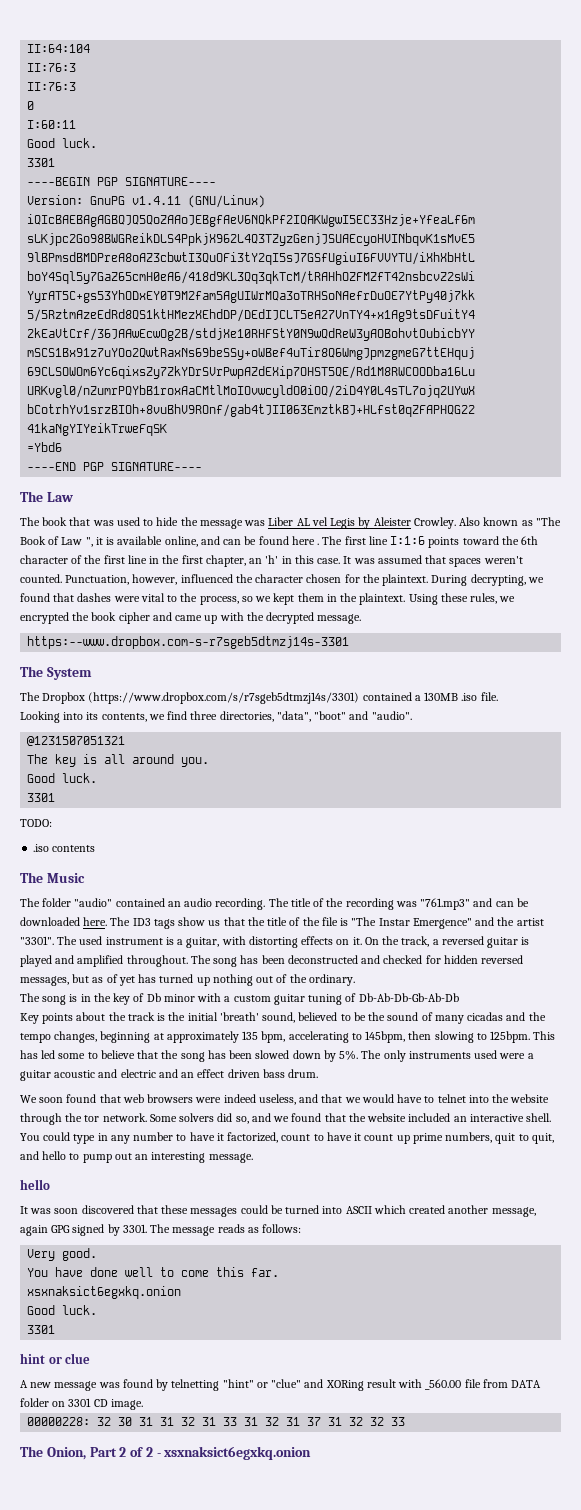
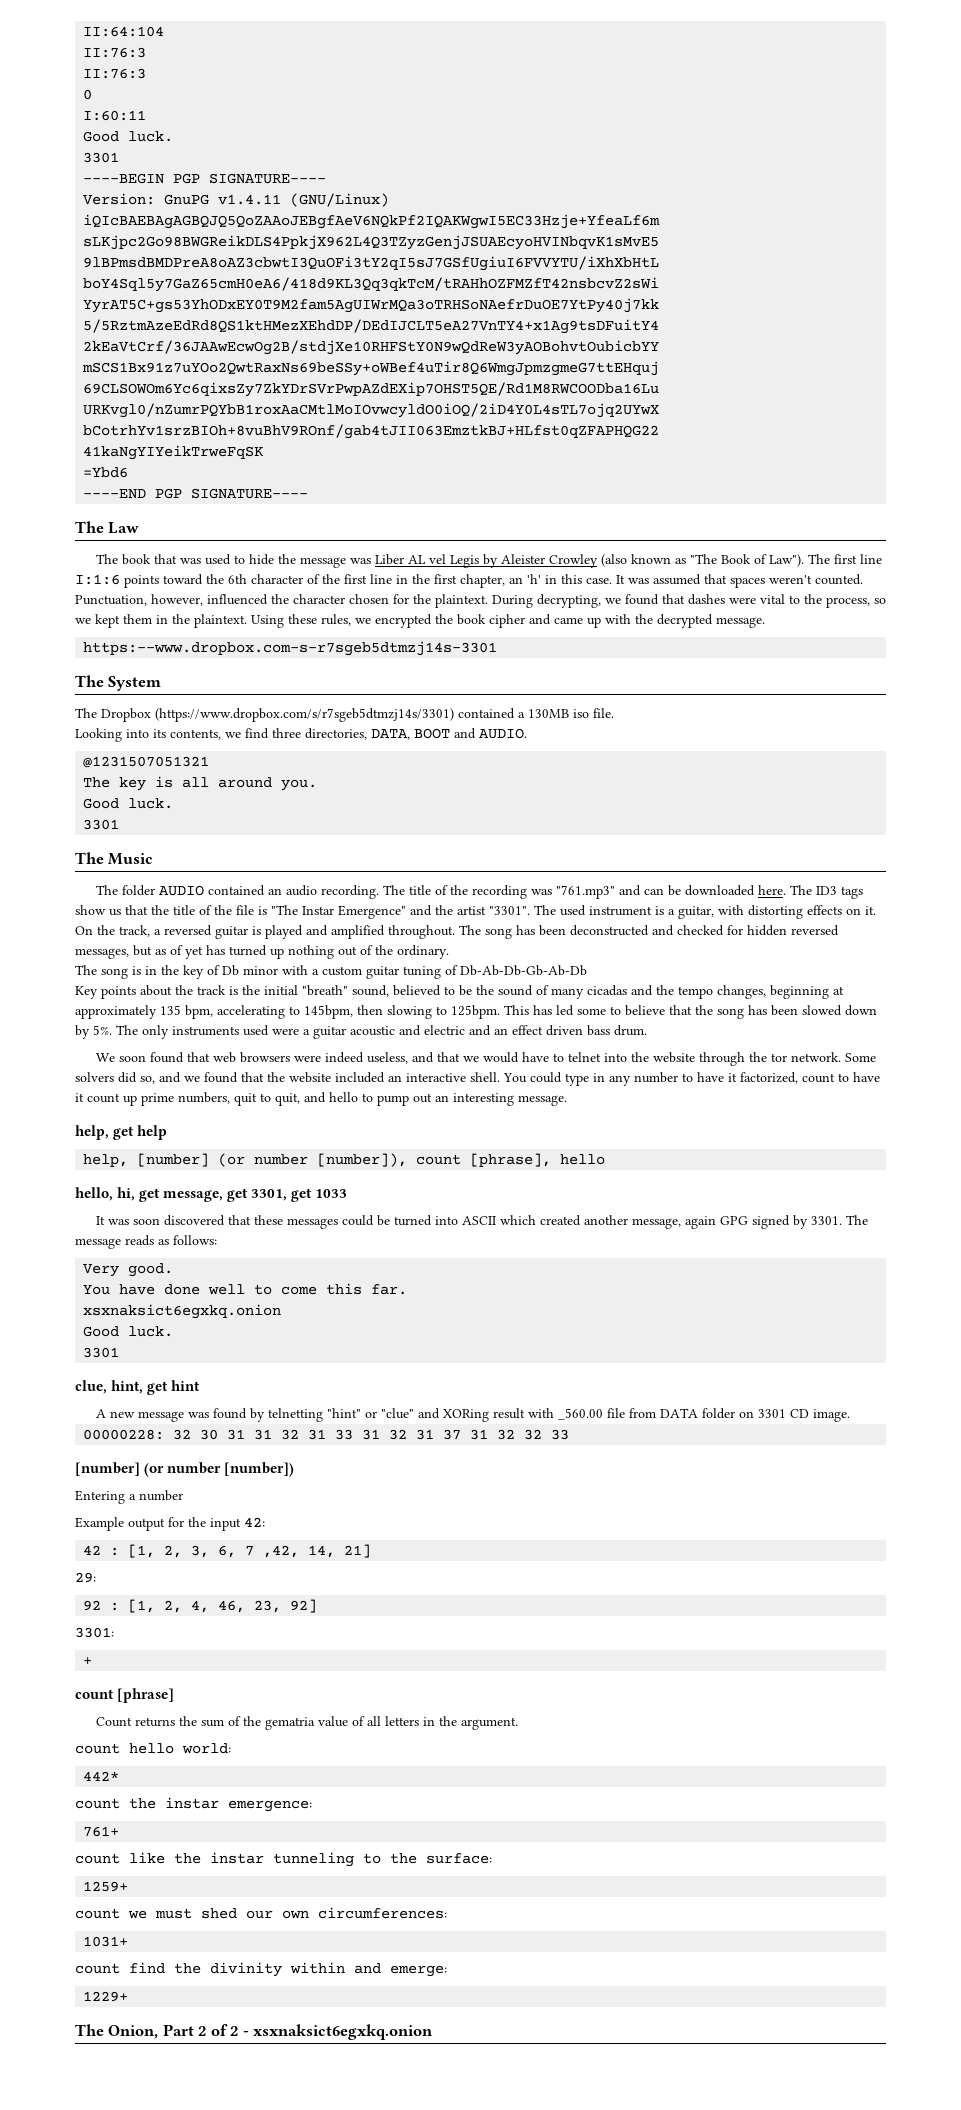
- The book that was used to hide the message was Liber AL vel Legis by Aleister Crowley. Also known as "The Book of Law ", it is available online, and can be found here .
+ The book that was used to hide the message was Liber AL vel Legis by Aleister Crowley (also known as "The Book of Law").
- The Dropbox (https://www.dropbox.com/s/r7sgeb5dtmzj14s/3301) contained a 130MB .iso file.
+ The Dropbox (https://www.dropbox.com/s/r7sgeb5dtmzj14s/3301) contained a 130MB iso file.
- Looking into its contents, we find three directories, "data", "boot" and "audio".
+ Looking into its contents, we find three directories, DATA, BOOT and AUDIO.
- TODO:
- .iso contents
- The folder "audio" contained an audio recording.
+ The folder AUDIO contained an audio recording.
- Key points about the track is the initial 'breath' sound, believed to be the sound of many cicadas and the tempo changes, beginning at approximately 135 bpm, accelerating to 145bpm, then slowing to 125bpm.
+ Key points about the track is the initial "breath" sound, believed to be the sound of many cicadas and the tempo changes, beginning at approximately 135 bpm, accelerating to 145bpm, then slowing to 125bpm.
  You could type in any number to have it factorized, count to have it count up prime numbers, quit to quit, and hello to pump out an interesting message.
- hello
+ help, get help
+ help, [number] (or number [number]), count [phrase], hello
+ hello, hi, get message, get 3301, get 1033
- hint or clue
+ clue, hint, get hint
+ [number] (or number [number])
+ Entering a number
+ Example output for the input 42:
+ 42 : [1, 2, 3, 6, 7 ,42, 14, 21]
+ 29:
+ 92 : [1, 2, 4, 46, 23, 92]
+ 3301:
+ +
+ count [phrase]
+ Count returns the sum of the gematria value of all letters in the argument.
+ count hello world:
+ 442*
+ count the instar emergence:
+ 761+
+ count like the instar tunneling to the surface:
+ 1259+
+ count we must shed our own circumferences:
+ 1031+
+ count find the divinity within and emerge:
+ 1229+

